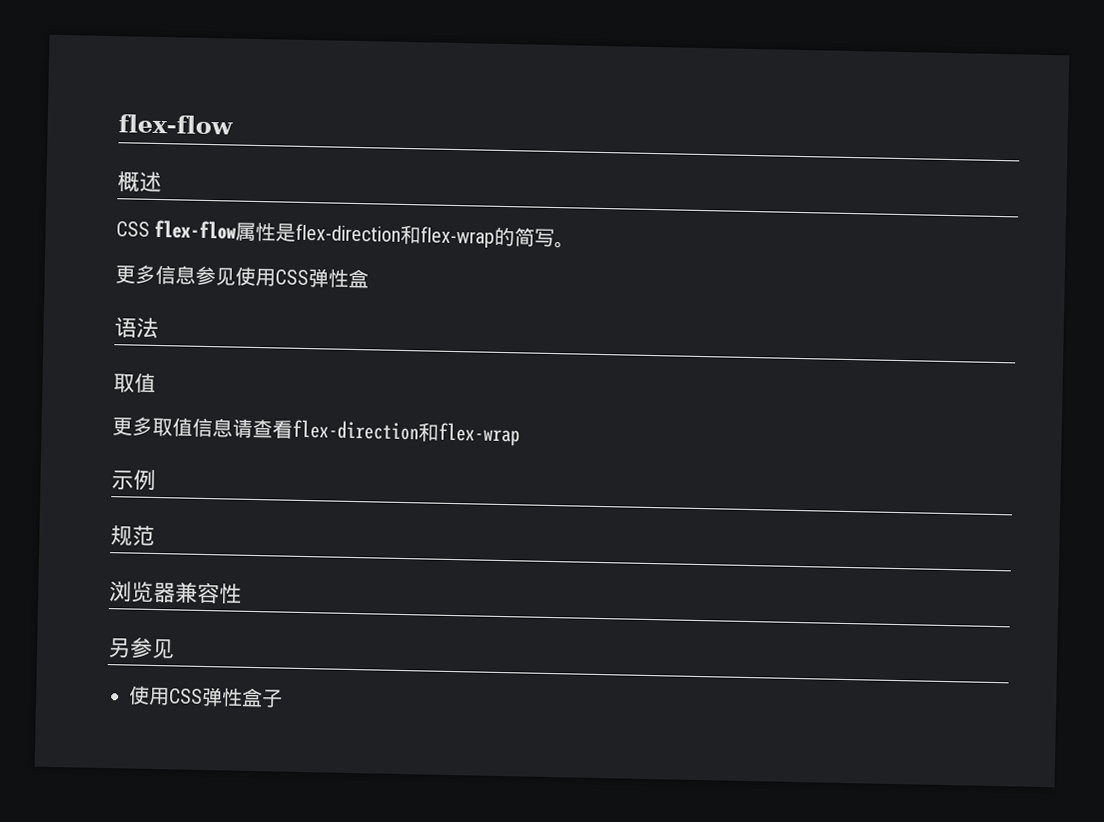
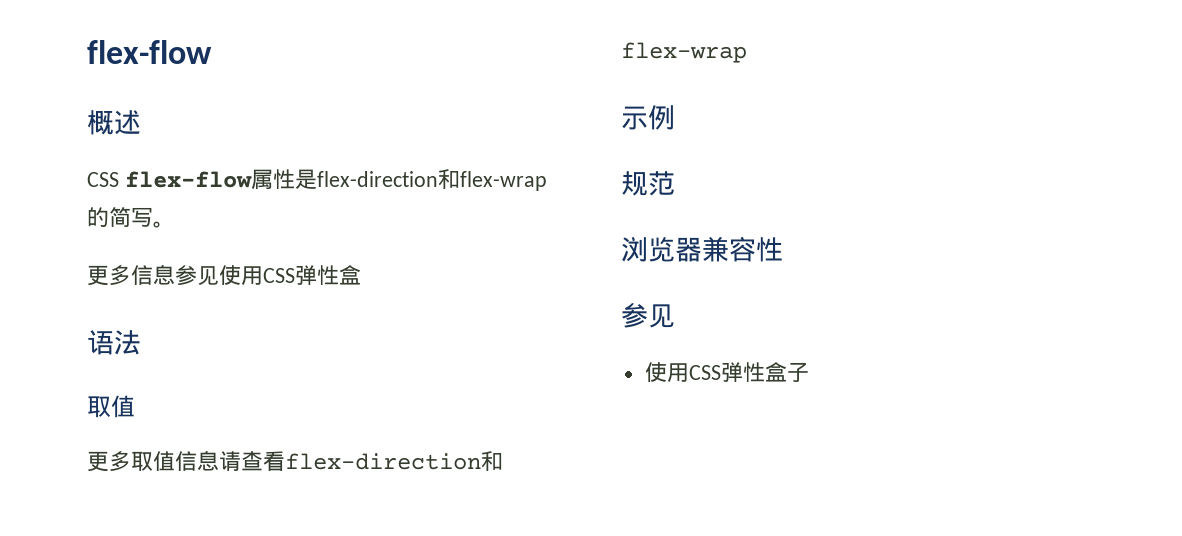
  浏览器兼容性
- 另参见
+ 参见

